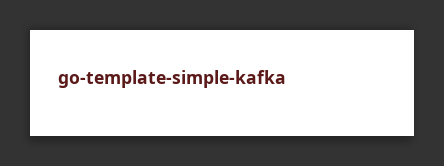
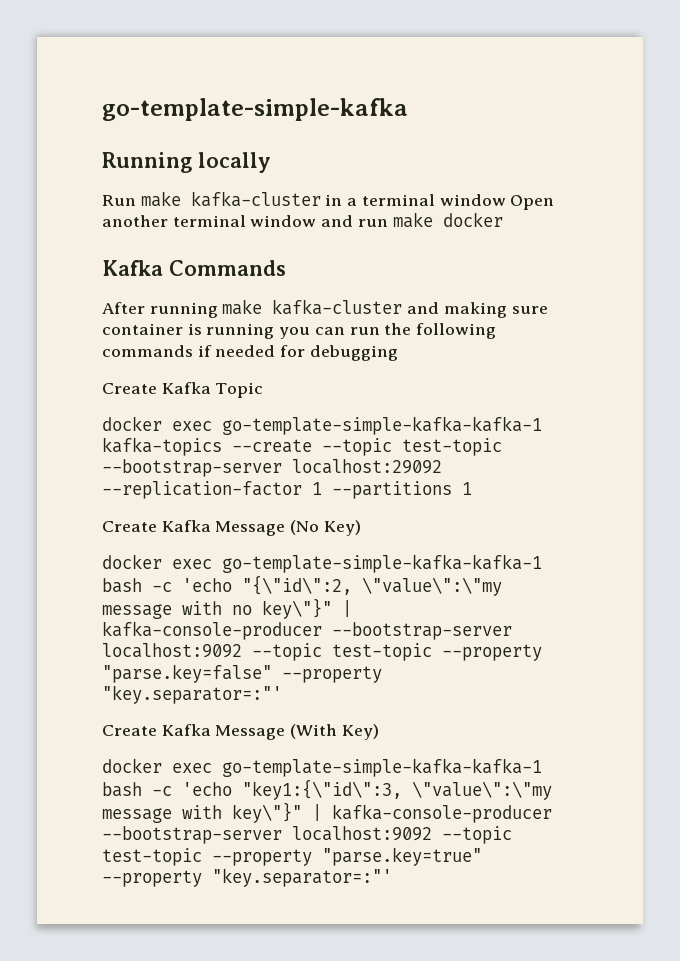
+ Running locally
+ Run make kafka-cluster in a terminal window Open another terminal window and run make docker
+ Kafka Commands
+ After running make kafka-cluster and making sure container is running you can run the following commands if needed for debugging
+ Create Kafka Topic
+ docker exec go-template-simple-kafka-kafka-1 kafka-topics --create --topic test-topic --bootstrap-server localhost:29092 --replication-factor 1 --partitions 1
+ Create Kafka Message (No Key)
+ docker exec go-template-simple-kafka-kafka-1 bash -c 'echo "{\"id\":2, \"value\":\"my message with no key\"}" | kafka-console-producer --bootstrap-server localhost:9092 --topic test-topic --property "parse.key=false" --property "key.separator=:"'
+ Create Kafka Message (With Key)
+ docker exec go-template-simple-kafka-kafka-1 bash -c 'echo "key1:{\"id\":3, \"value\":\"my message with key\"}" | kafka-console-producer --bootstrap-server localhost:9092 --topic test-topic --property "parse.key=true" --property "key.separator=:"'

